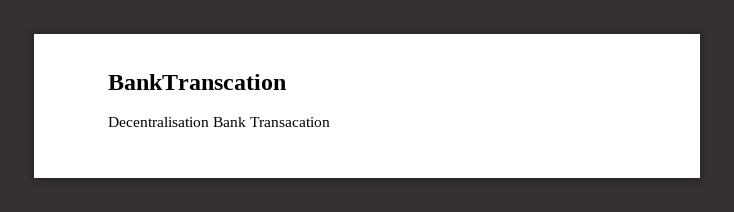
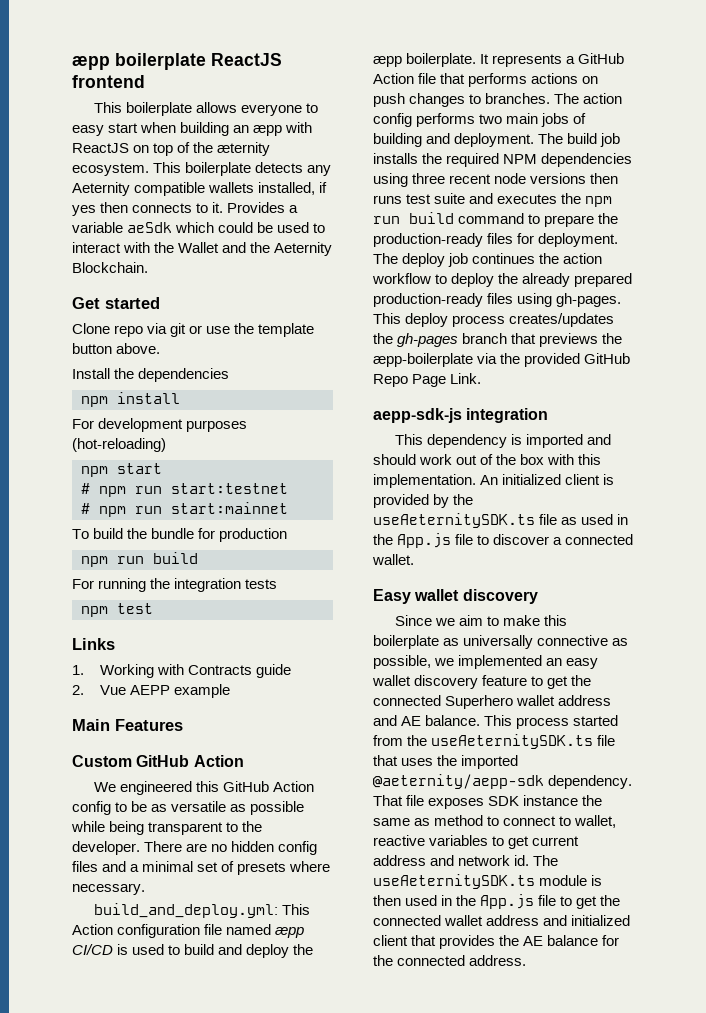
- BankTranscation
- Decentralisation Bank Transacation
+ æpp boilerplate ReactJS frontend
+ This boilerplate allows everyone to easy start when building an æpp with ReactJS on top of the æternity ecosystem. This boilerplate detects any Aeternity compatible wallets installed, if yes then connects to it. Provides a variable aeSdk which could be used to interact with the Wallet and the Aeternity Blockchain.
+ Get started
+ Clone repo via git or use the template button above.
+ Install the dependencies
+ npm install
+ For development purposes (hot-reloading)
+ npm start
+ # npm run start:testnet
+ # npm run start:mainnet
+ To build the bundle for production
+ npm run build
+ For running the integration tests
+ npm test
+ Links
+ 1. Working with Contracts guide
+ 2. Vue AEPP example
+ Main Features
+ Custom GitHub Action
+ We engineered this GitHub Action config to be as versatile as possible while being transparent to the developer. There are no hidden config files and a minimal set of presets where necessary.
+ build_and_deploy.yml: This Action configuration file named æpp CI/CD is used to build and deploy the æpp boilerplate. It represents a GitHub Action file that performs actions on push changes to branches. The action config performs two main jobs of building and deployment. The build job installs the required NPM dependencies using three recent node versions then runs test suite and executes the npm run build command to prepare the production-ready files for deployment. The deploy job continues the action workflow to deploy the already prepared production-ready files using gh-pages. This deploy process creates/updates the gh-pages branch that previews the æpp-boilerplate via the provided GitHub Repo Page Link.
+ aepp-sdk-js integration
+ This dependency is imported and should work out of the box with this implementation. An initialized client is provided by the useAeternitySDK.ts file as used in the App.js file to discover a connected wallet.
+ Easy wallet discovery
+ Since we aim to make this boilerplate as universally connective as possible, we implemented an easy wallet discovery feature to get the connected Superhero wallet address and AE balance. This process started from the useAeternitySDK.ts file that uses the imported @aeternity/aepp-sdk dependency. That file exposes SDK instance the same as method to connect to wallet, reactive variables to get current address and network id. The useAeternitySDK.ts module is then used in the App.js file to get the connected wallet address and initialized client that provides the AE balance for the connected address.

